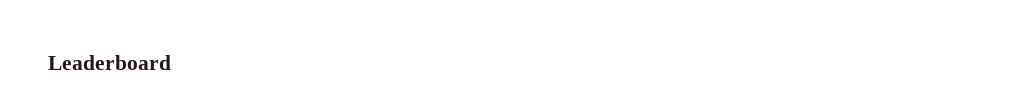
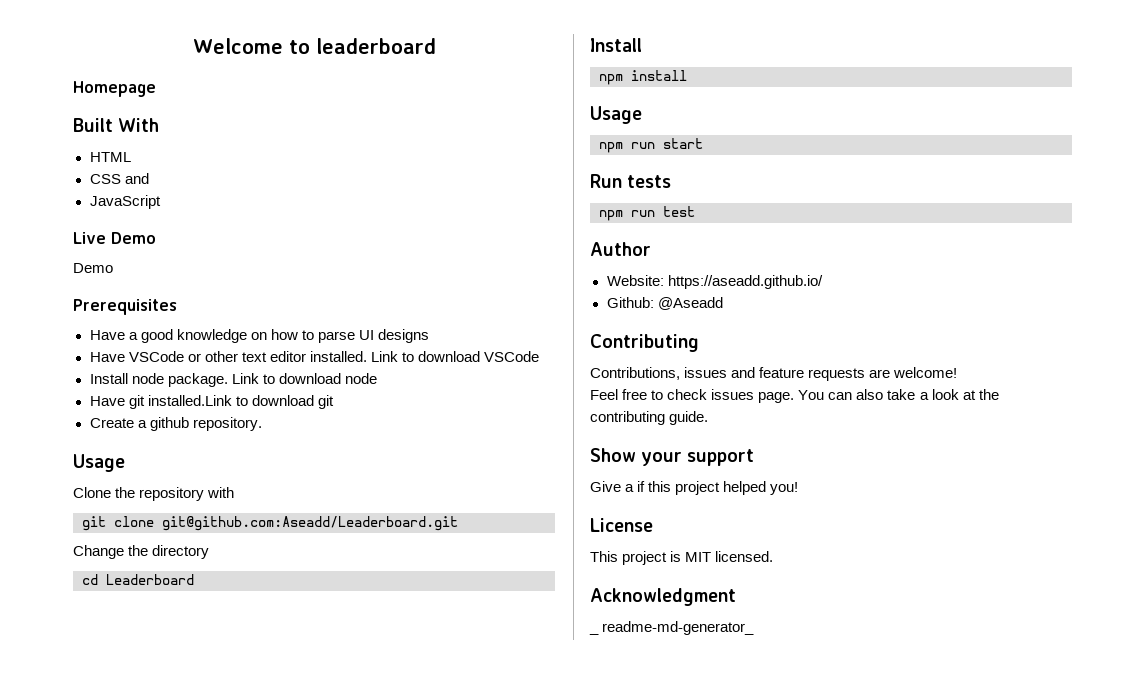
- Leaderboard
+ Welcome to leaderboard
+ Homepage
+ Built With
+ HTML
+ CSS and
+ JavaScript
+ Live Demo
+ Demo
+ Prerequisites
+ Have a good knowledge on how to parse UI designs
+ Have VSCode or other text editor installed. Link to download VSCode
+ Install node package. Link to download node
+ Have git installed.Link to download git
+ Create a github repository.
+ Usage
+ Clone the repository with
+ git clone git@github.com:Aseadd/Leaderboard.git
+ Change the directory
+ cd Leaderboard
+ Install
+ npm install
+ Usage
+ npm run start
+ Run tests
+ npm run test
+ Author
+ Website: https://aseadd.github.io/
+ Github: @Aseadd
+ Contributing
+ Contributions, issues and feature requests are welcome!
+ Feel free to check issues page. You can also take a look at the contributing guide.
+ Show your support
+ Give a if this project helped you!
+ License
+ This project is MIT licensed.
+ Acknowledgment
+ _ readme-md-generator_

